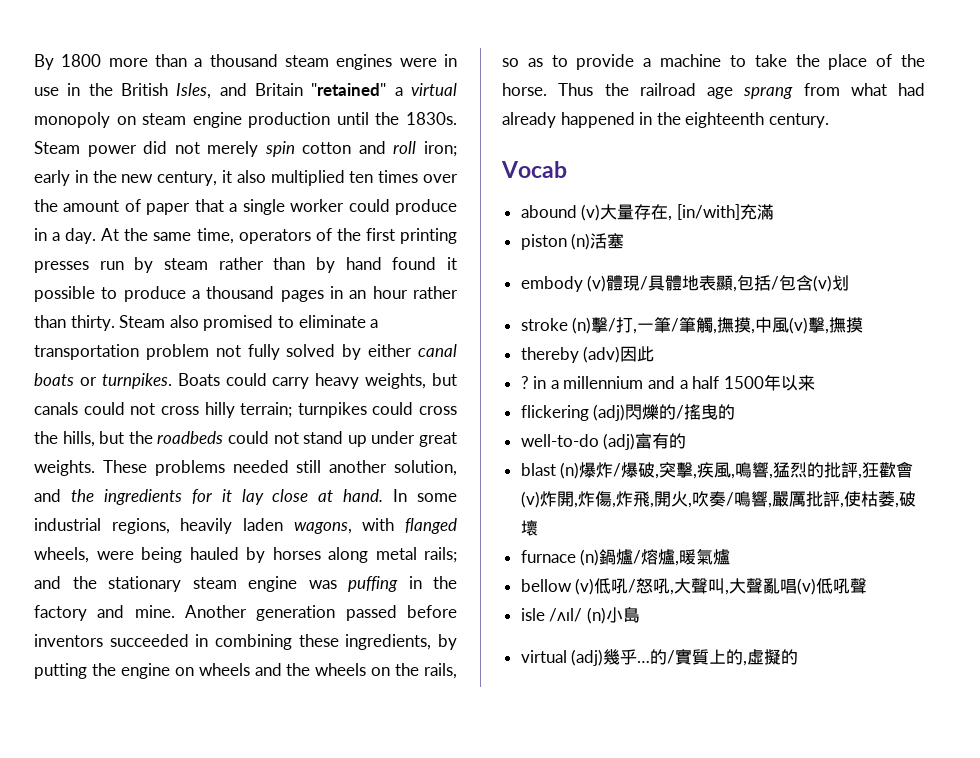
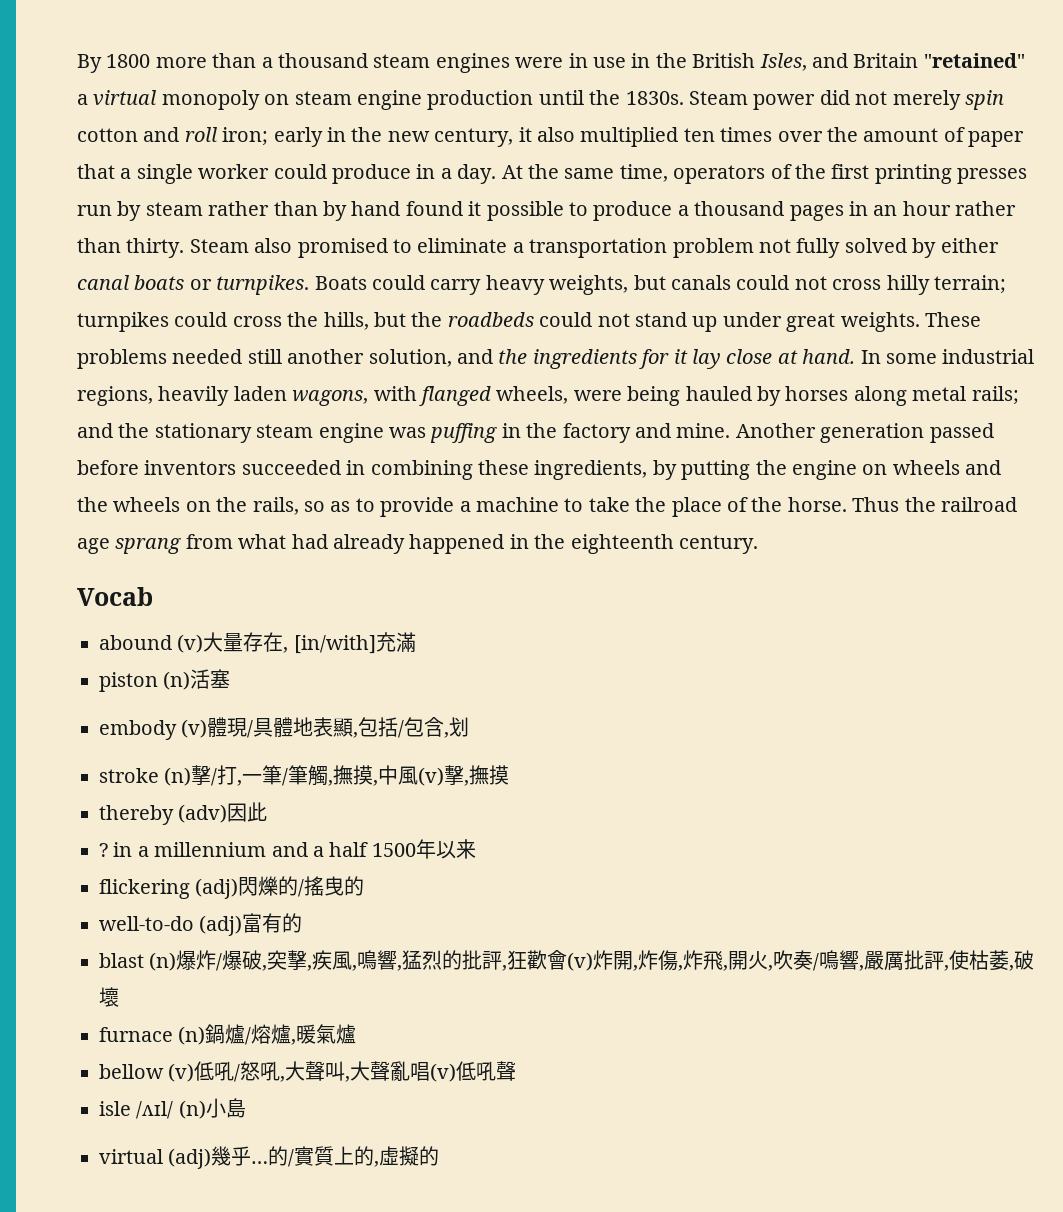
- embody (v)體現/具體地表顯,包括/包含(v)划
+ embody (v)體現/具體地表顯,包括/包含,划

